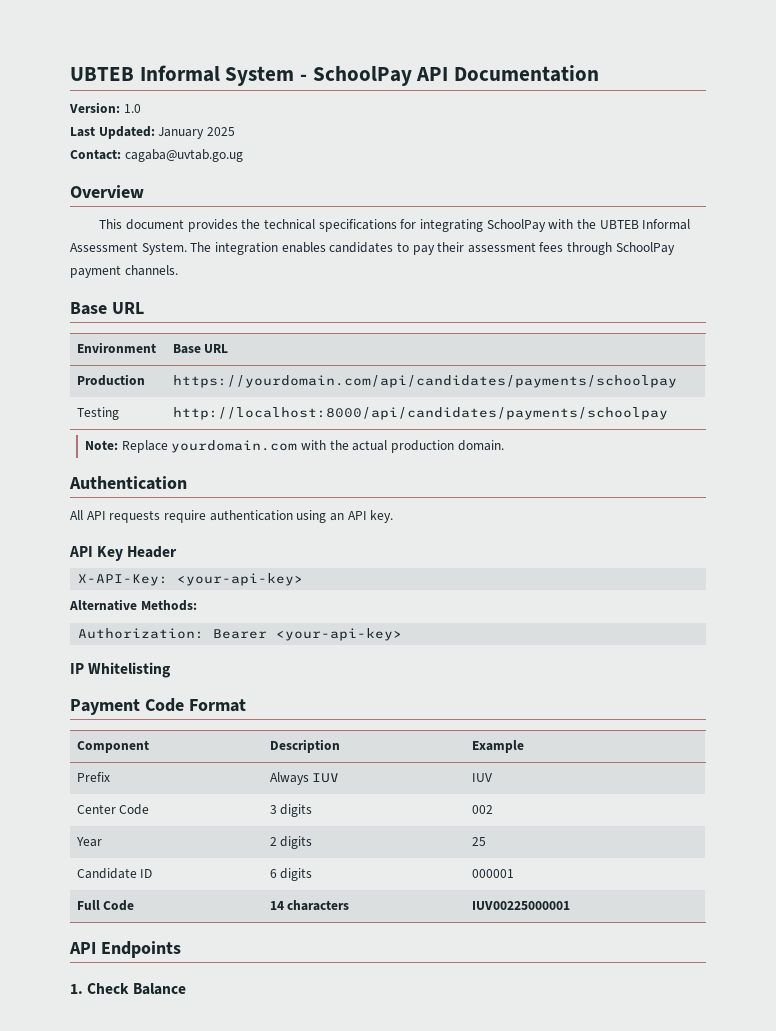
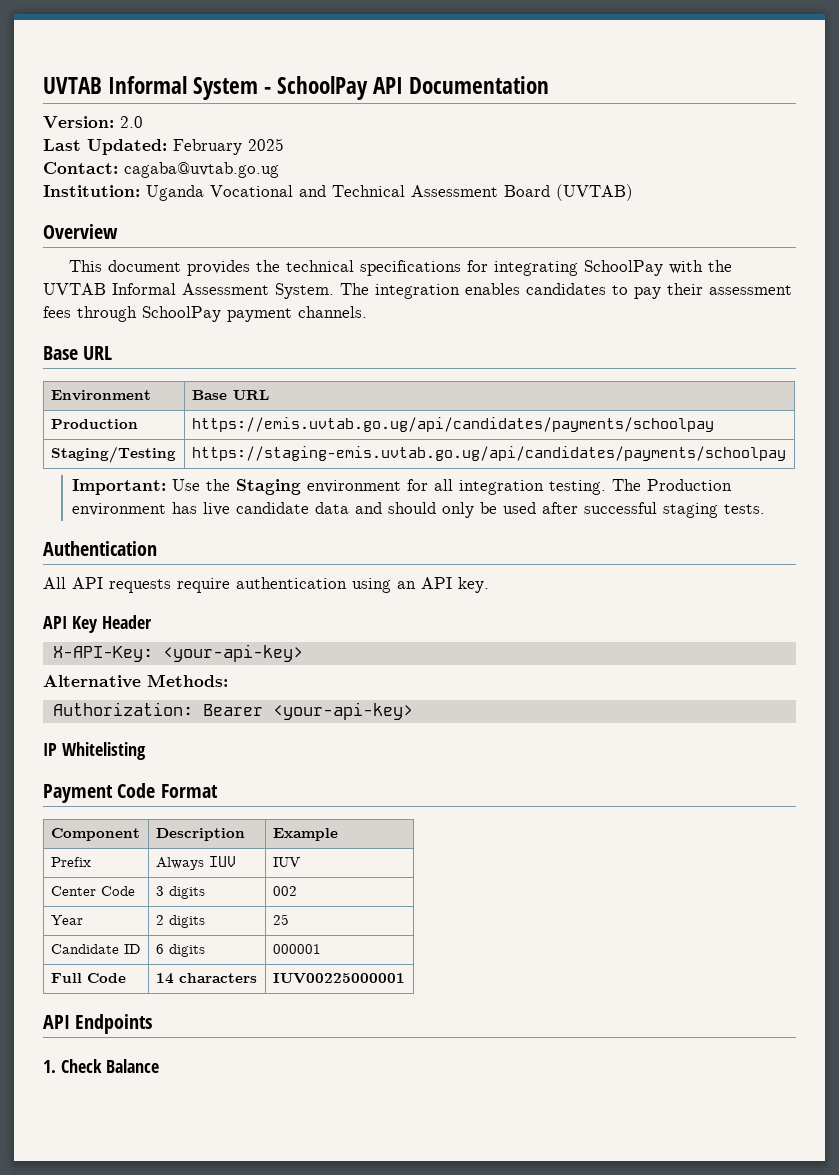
- UBTEB Informal System - SchoolPay API Documentation
+ UVTAB Informal System - SchoolPay API Documentation
- Version: 1.0
+ Version: 2.0
- Last Updated: January 2025
+ Last Updated: February 2025
+ Institution: Uganda Vocational and Technical Assessment Board (UVTAB)
- This document provides the technical specifications for integrating SchoolPay with the UBTEB Informal Assessment System.
+ This document provides the technical specifications for integrating SchoolPay with the UVTAB Informal Assessment System.
- Production | https://yourdomain.com/api/candidates/payments/schoolpay
- Testing | http://localhost:8000/api/candidates/payments/schoolpay
- Note: Replace yourdomain.com with the actual production domain.
+ Production | https://emis.uvtab.go.ug/api/candidates/payments/schoolpay
+ Staging/Testing | https://staging-emis.uvtab.go.ug/api/candidates/payments/schoolpay
+ Important: Use the Staging environment for all integration testing. The Production environment has live candidate data and should only be used after successful staging tests.

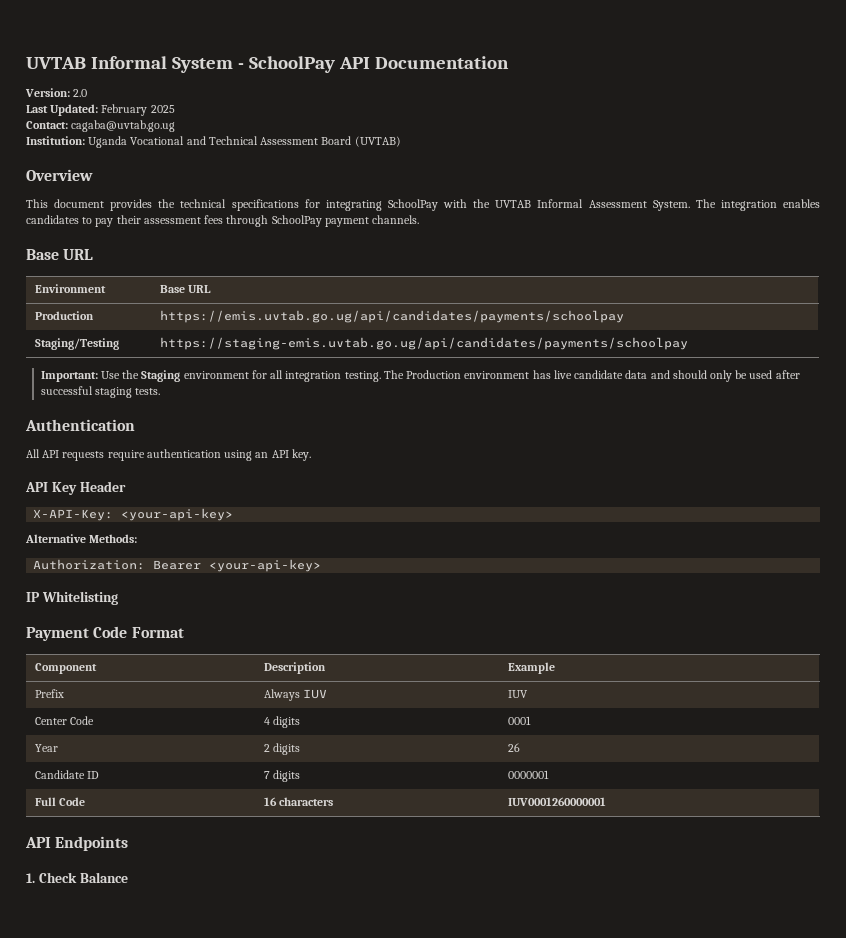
- Center Code | 3 digits | 002
+ Center Code | 4 digits | 0001
- Year | 2 digits | 25
+ Year | 2 digits | 26
- Candidate ID | 6 digits | 000001
+ Candidate ID | 7 digits | 0000001
- Full Code | 14 characters | IUV00225000001
+ Full Code | 16 characters | IUV0001260000001

